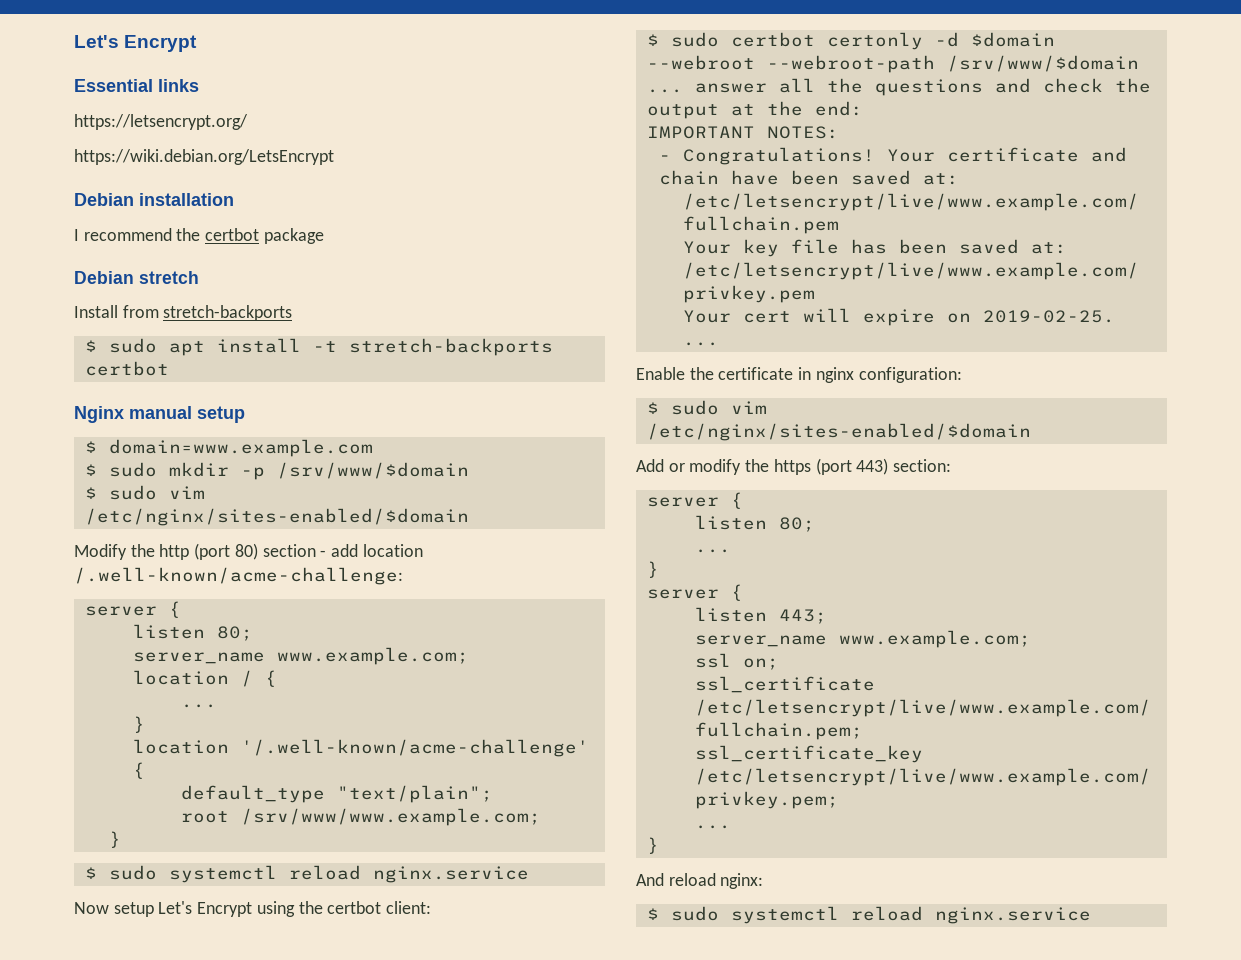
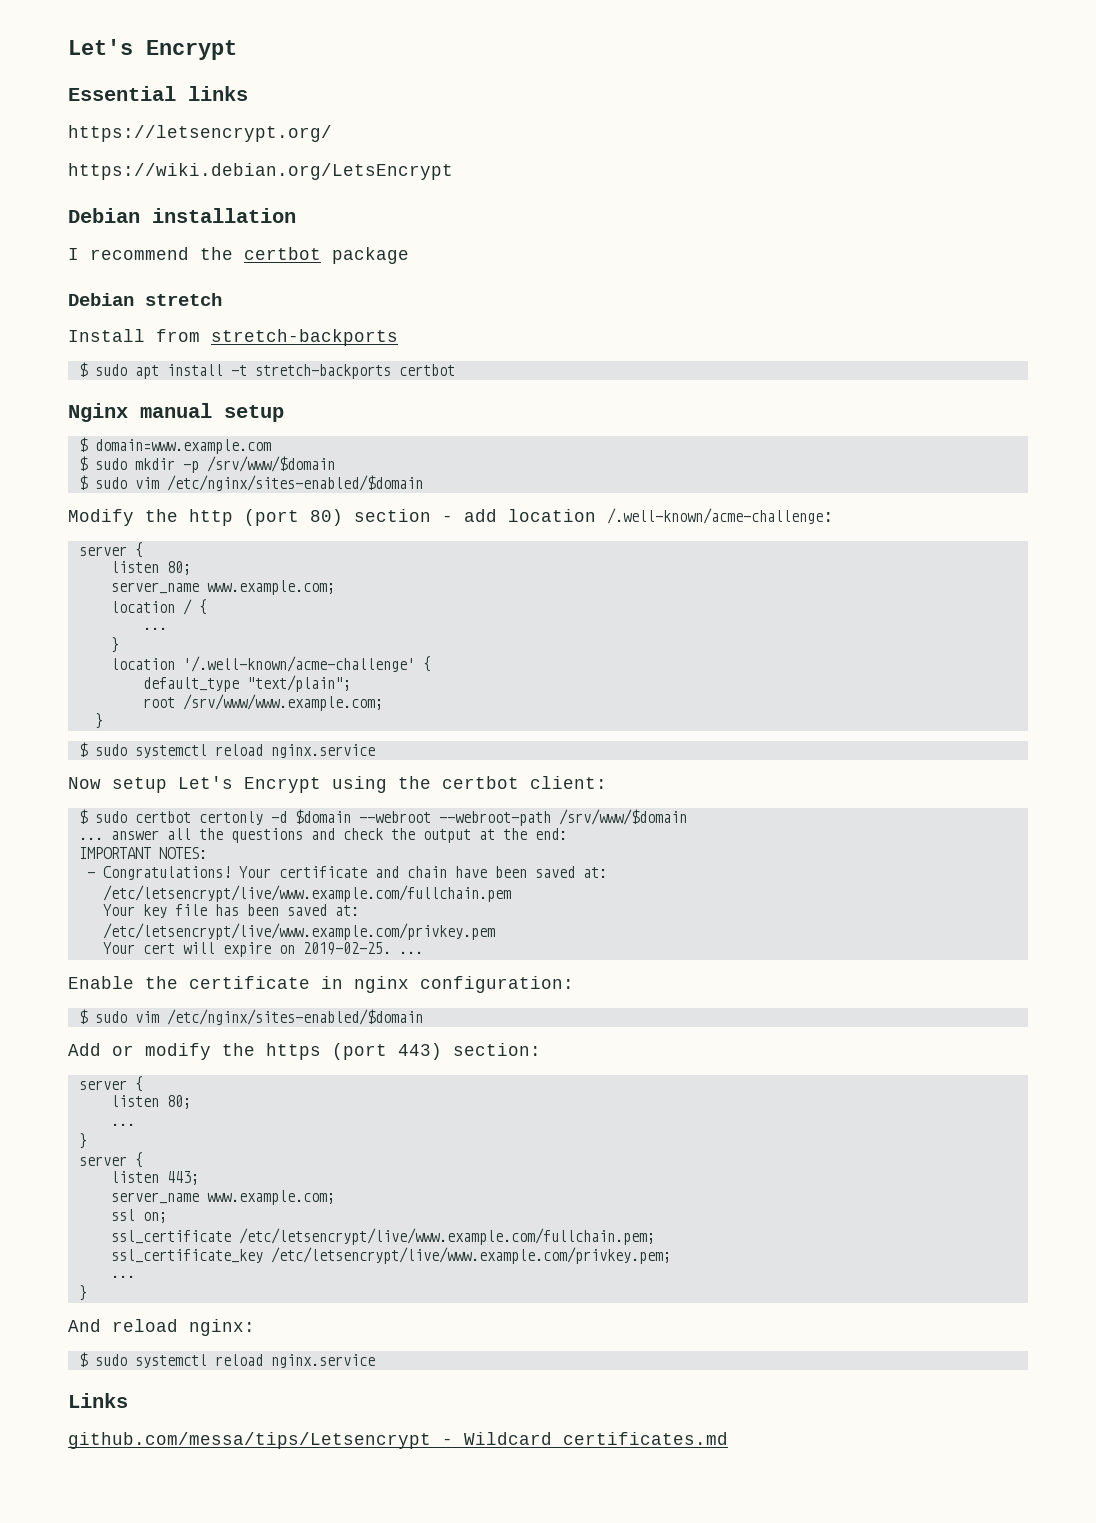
+ Links
+ github.com/messa/tips/Letsencrypt - Wildcard certificates.md

